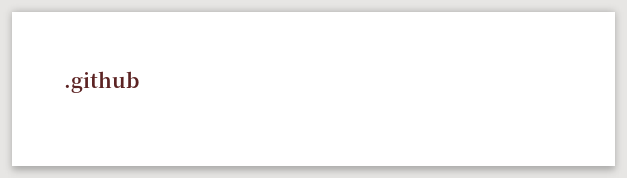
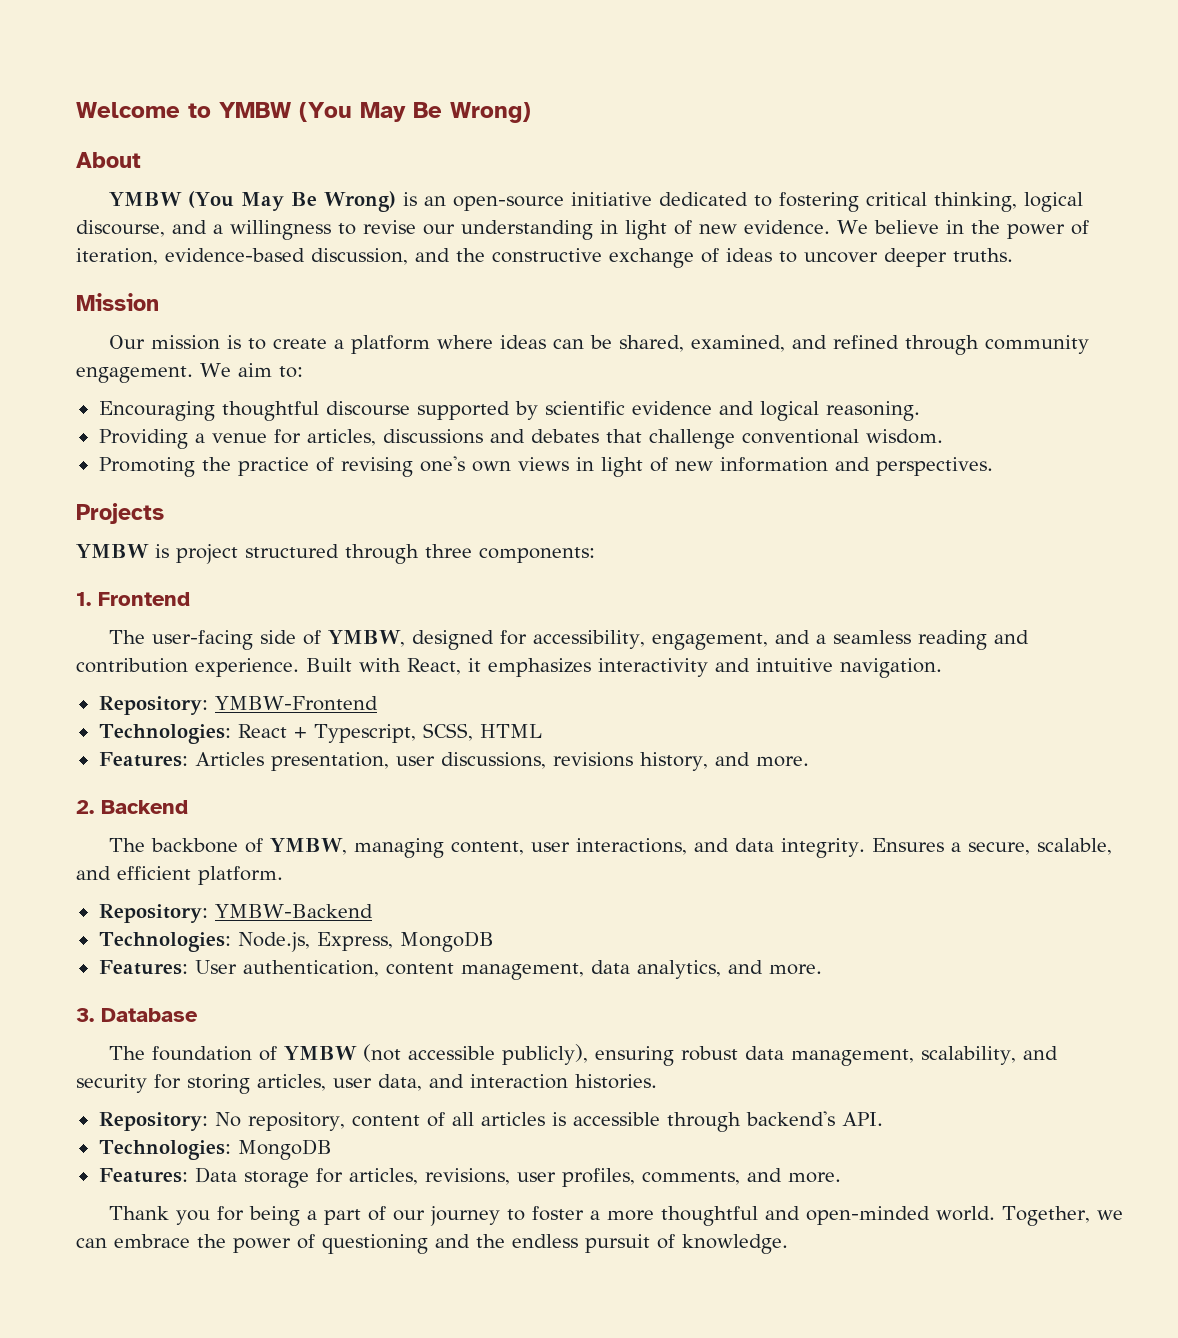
- .github
+ Welcome to YMBW (You May Be Wrong)
+ About
+ YMBW (You May Be Wrong) is an open-source initiative dedicated to fostering critical thinking, logical discourse, and a willingness to revise our understanding in light of new evidence. We believe in the power of iteration, evidence-based discussion, and the constructive exchange of ideas to uncover deeper truths.
+ Mission
+ Our mission is to create a platform where ideas can be shared, examined, and refined through community engagement. We aim to:
+ Encouraging thoughtful discourse supported by scientific evidence and logical reasoning.
+ Providing a venue for articles, discussions and debates that challenge conventional wisdom.
+ Promoting the practice of revising one's own views in light of new information and perspectives.
+ Projects
+ YMBW is project structured through three components:
+ 1. Frontend
+ The user-facing side of YMBW, designed for accessibility, engagement, and a seamless reading and contribution experience. Built with React, it emphasizes interactivity and intuitive navigation.
+ Repository: YMBW-Frontend
+ Technologies: React + Typescript, SCSS, HTML
+ Features: Articles presentation, user discussions, revisions history, and more.
+ 2. Backend
+ The backbone of YMBW, managing content, user interactions, and data integrity. Ensures a secure, scalable, and efficient platform.
+ Repository: YMBW-Backend
+ Technologies: Node.js, Express, MongoDB
+ Features: User authentication, content management, data analytics, and more.
+ 3. Database
+ The foundation of YMBW (not accessible publicly), ensuring robust data management, scalability, and security for storing articles, user data, and interaction histories.
+ Repository: No repository, content of all articles is accessible through backend's API.
+ Technologies: MongoDB
+ Features: Data storage for articles, revisions, user profiles, comments, and more.
+ Thank you for being a part of our journey to foster a more thoughtful and open-minded world. Together, we can embrace the power of questioning and the endless pursuit of knowledge.

